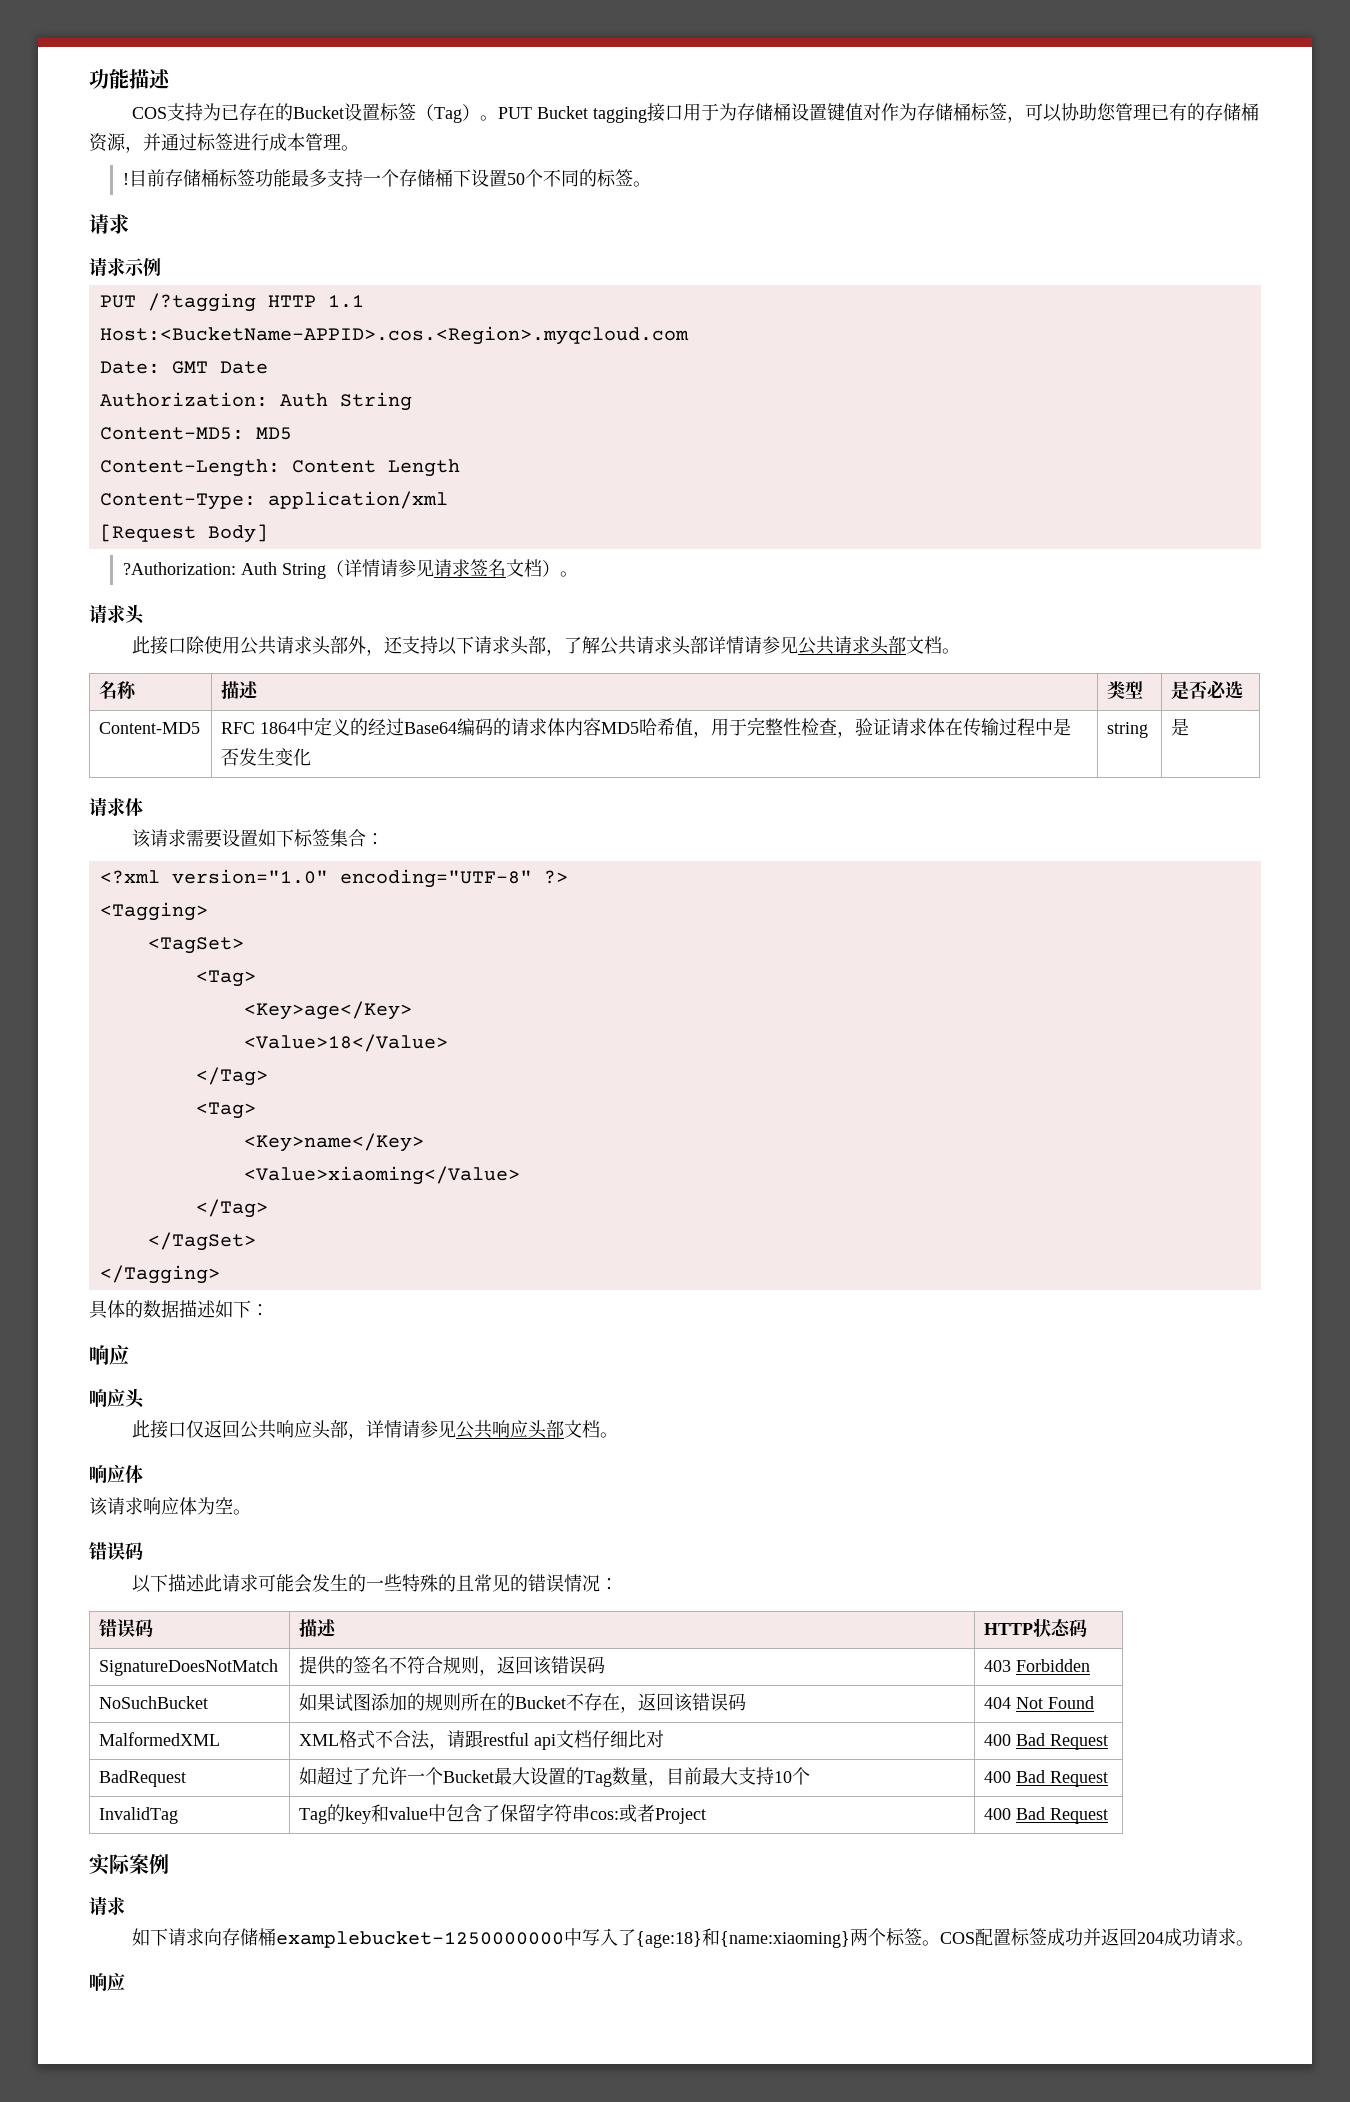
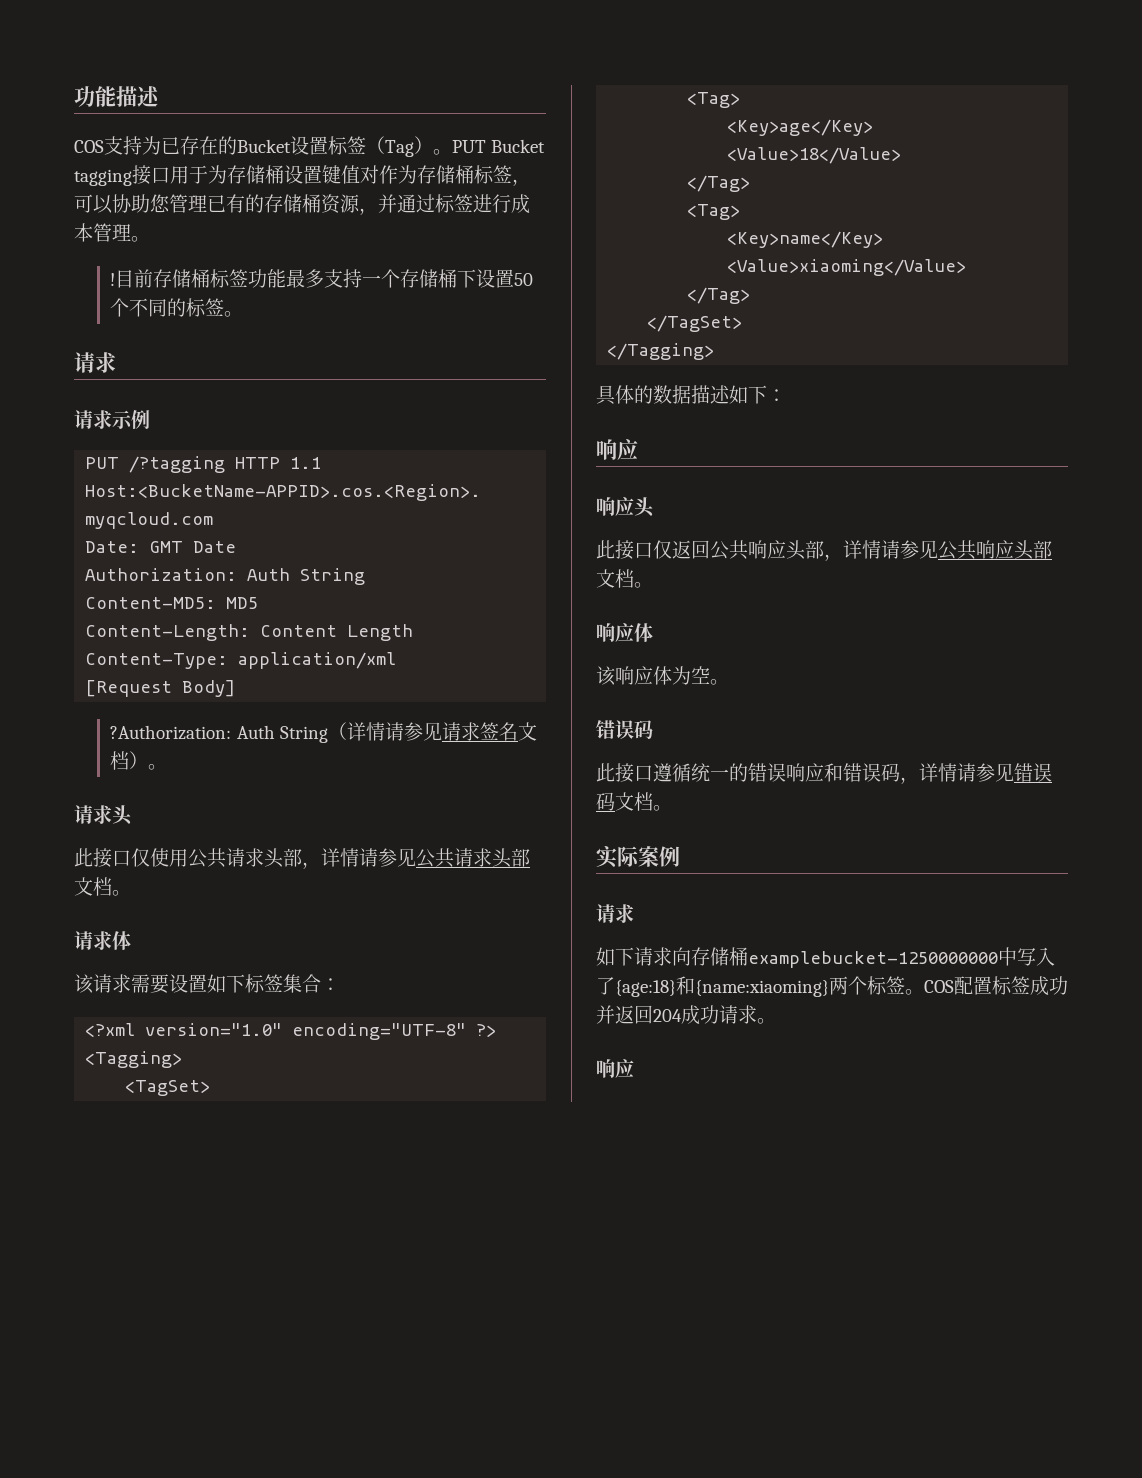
- 此接口除使用公共请求头部外，还支持以下请求头部，了解公共请求头部详情请参见公共请求头部文档。
+ 此接口仅使用公共请求头部，详情请参见公共请求头部文档。
- 名称 | 描述 | 类型 | 是否必选
- Content-MD5 | RFC 1864中定义的经过Base64编码的请求体内容MD5哈希值，用于完整性检查，验证请求体在传输过程中是否发生变化 | string | 是
- 该请求响应体为空。
+ 该响应体为空。
- 以下描述此请求可能会发生的一些特殊的且常见的错误情况：
- 错误码 | 描述 | HTTP状态码
- SignatureDoesNotMatch | 提供的签名不符合规则，返回该错误码 | 403 Forbidden
- NoSuchBucket | 如果试图添加的规则所在的Bucket不存在，返回该错误码 | 404 Not Found
- MalformedXML | XML格式不合法，请跟restful api文档仔细比对 | 400 Bad Request
- BadRequest | 如超过了允许一个Bucket最大设置的Tag数量，目前最大支持10个 | 400 Bad Request
- InvalidTag | Tag的key和value中包含了保留字符串cos:或者Project | 400 Bad Request
+ 此接口遵循统一的错误响应和错误码，详情请参见错误码文档。

